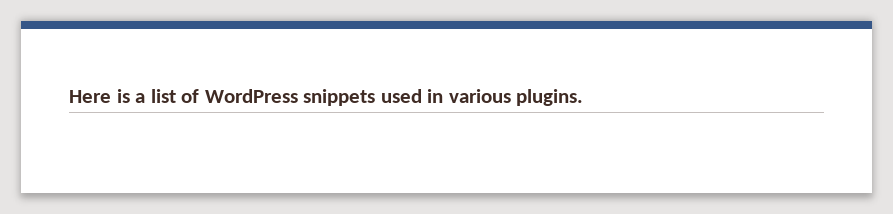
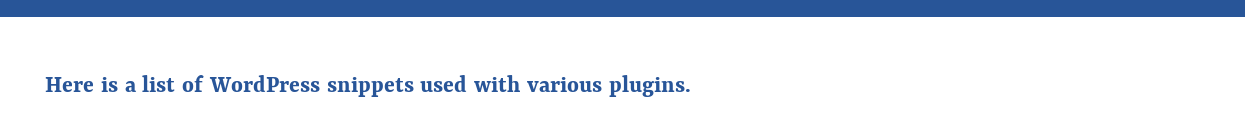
- Here is a list of WordPress snippets used in various plugins.
+ Here is a list of WordPress snippets used with various plugins.

